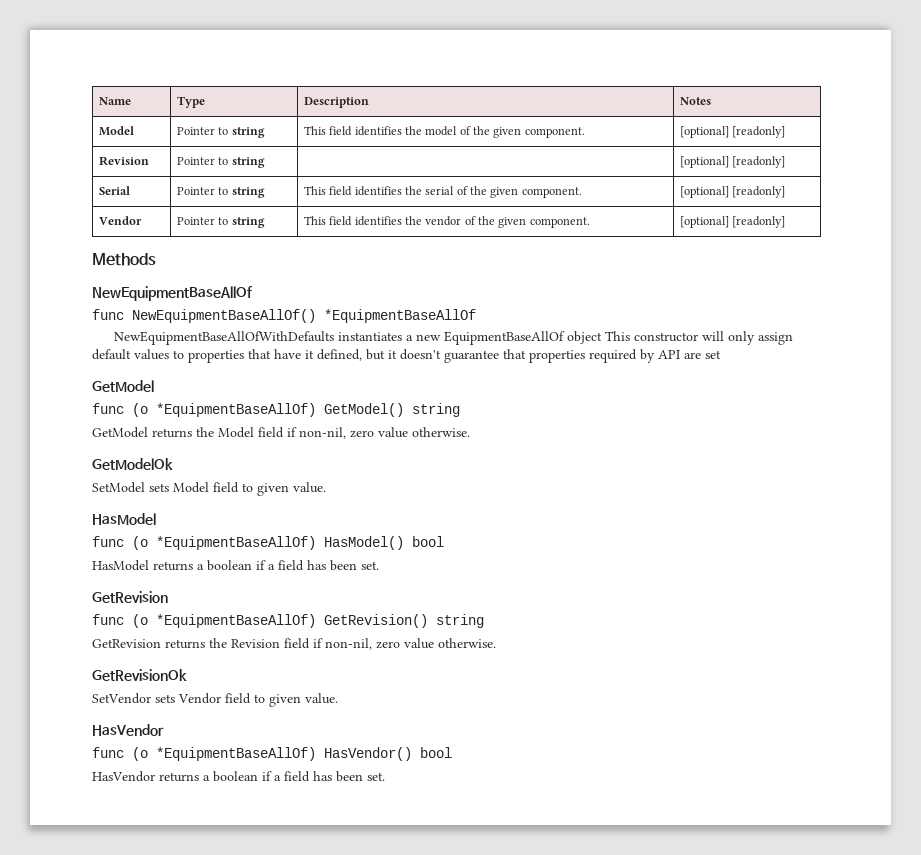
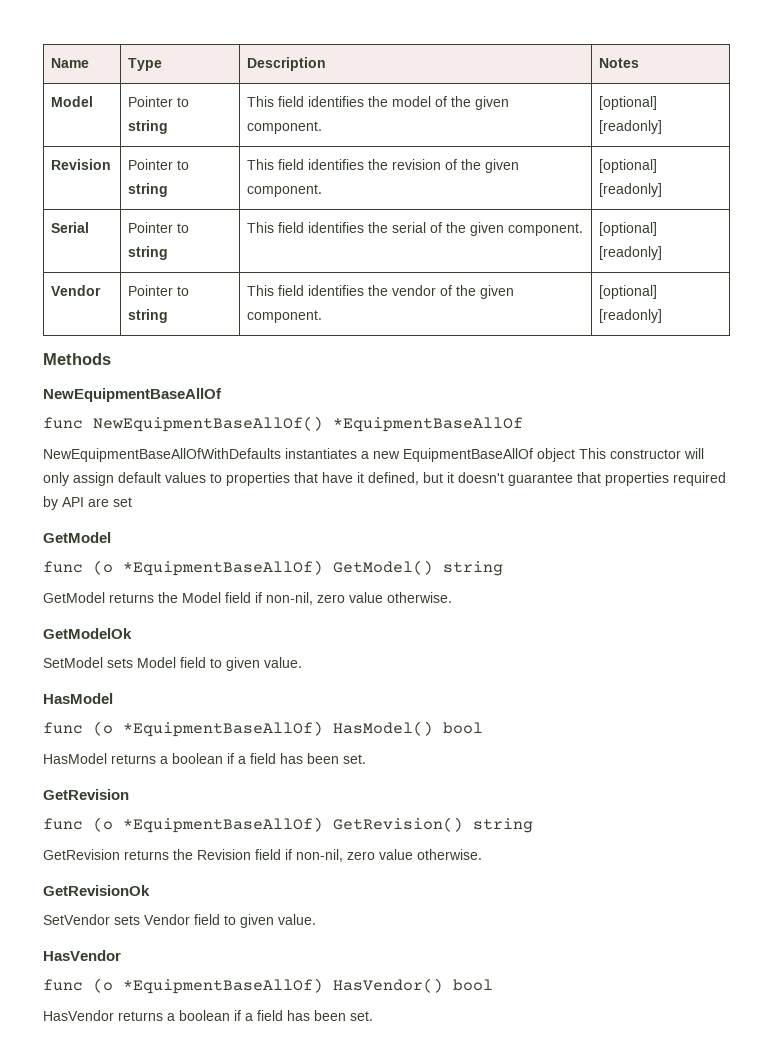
- Revision | Pointer to string | | [optional] [readonly]
+ Revision | Pointer to string | This field identifies the revision of the given component. | [optional] [readonly]

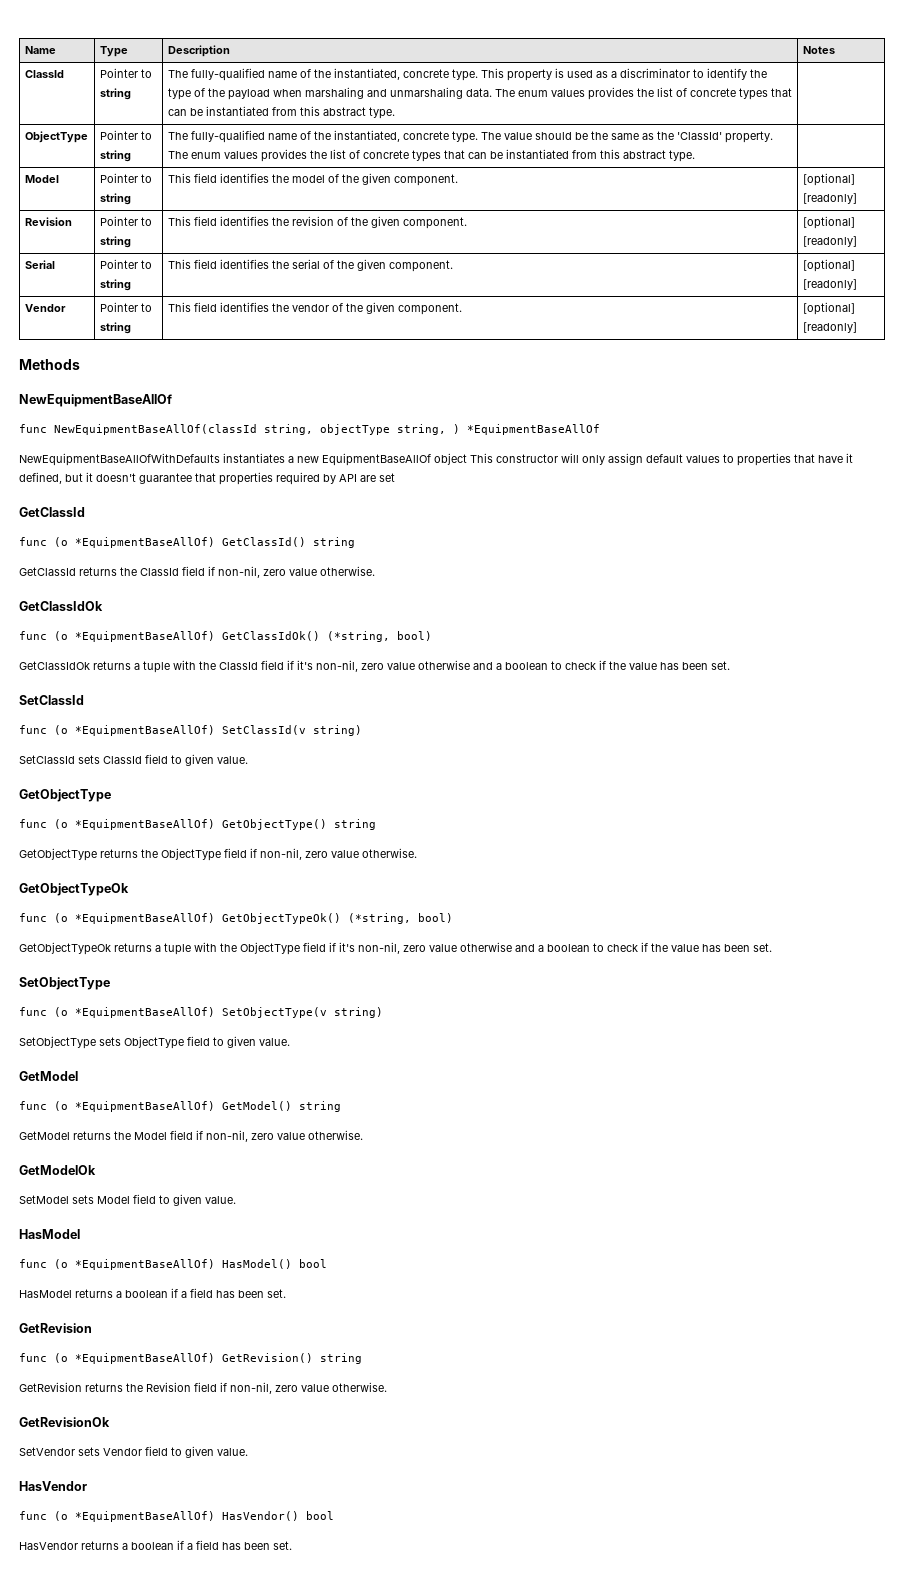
+ ClassId | Pointer to string | The fully-qualified name of the instantiated, concrete type. This property is used as a discriminator to identify the type of the payload when marshaling and unmarshaling data. The enum values provides the list of concrete types that can be instantiated from this abstract type. |
+ ObjectType | Pointer to string | The fully-qualified name of the instantiated, concrete type. The value should be the same as the 'ClassId' property. The enum values provides the list of concrete types that can be instantiated from this abstract type. |
- func NewEquipmentBaseAllOf() *EquipmentBaseAllOf
+ func NewEquipmentBaseAllOf(classId string, objectType string, ) *EquipmentBaseAllOf
  NewEquipmentBaseAllOfWithDefaults instantiates a new EquipmentBaseAllOf object This constructor will only assign default values to properties that have it defined, but it doesn't guarantee that properties required by API are set
+ GetClassId
+ func (o *EquipmentBaseAllOf) GetClassId() string
+ GetClassId returns the ClassId field if non-nil, zero value otherwise.
+ GetClassIdOk
+ func (o *EquipmentBaseAllOf) GetClassIdOk() (*string, bool)
+ GetClassIdOk returns a tuple with the ClassId field if it's non-nil, zero value otherwise and a boolean to check if the value has been set.
+ SetClassId
+ func (o *EquipmentBaseAllOf) SetClassId(v string)
+ SetClassId sets ClassId field to given value.
+ GetObjectType
+ func (o *EquipmentBaseAllOf) GetObjectType() string
+ GetObjectType returns the ObjectType field if non-nil, zero value otherwise.
+ GetObjectTypeOk
+ func (o *EquipmentBaseAllOf) GetObjectTypeOk() (*string, bool)
+ GetObjectTypeOk returns a tuple with the ObjectType field if it's non-nil, zero value otherwise and a boolean to check if the value has been set.
+ SetObjectType
+ func (o *EquipmentBaseAllOf) SetObjectType(v string)
+ SetObjectType sets ObjectType field to given value.

